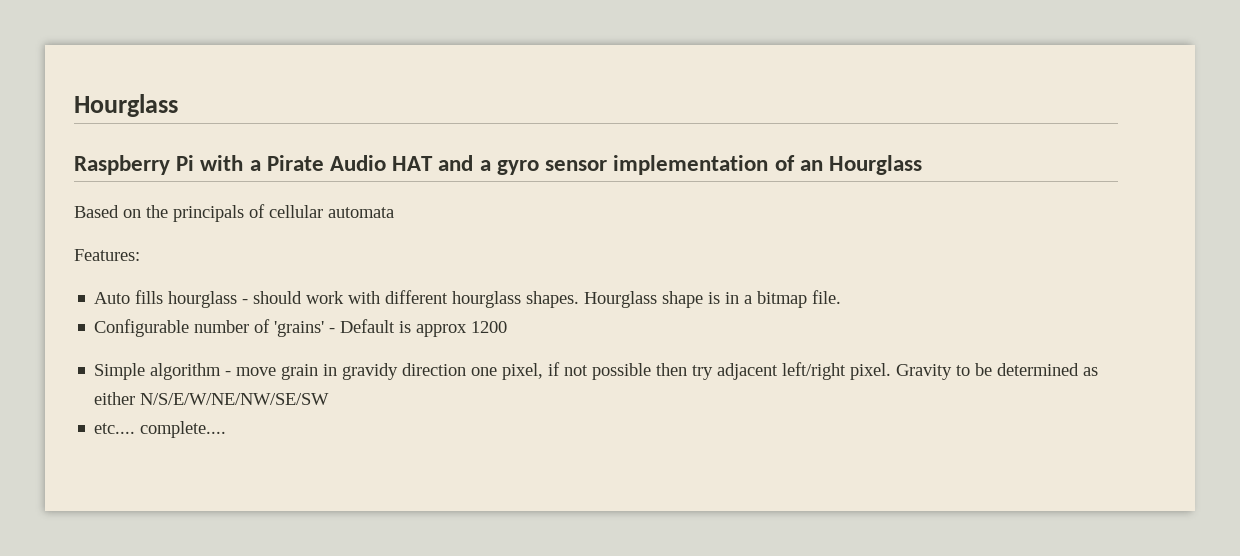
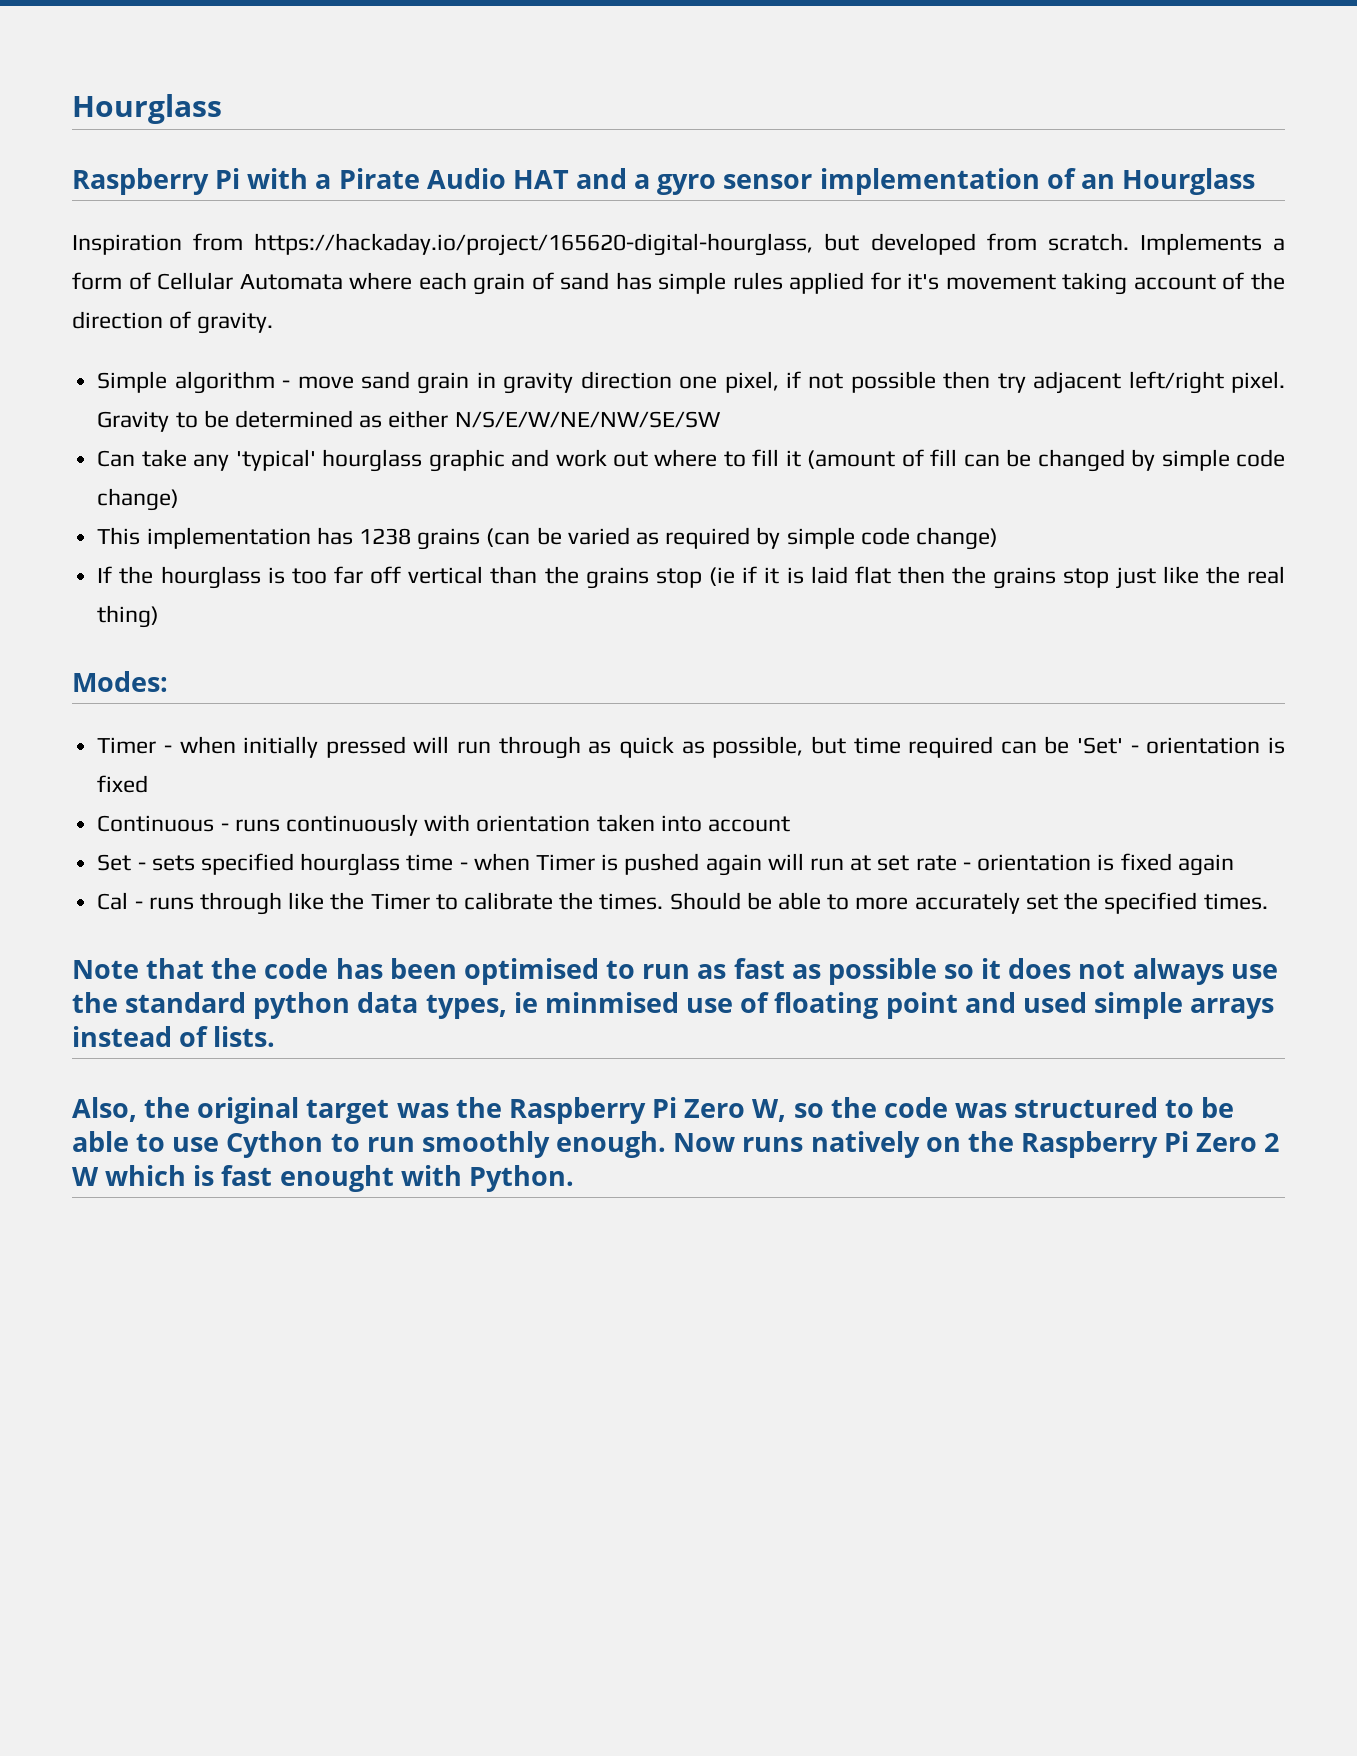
- Based on the principals of cellular automata
- Features:
- Auto fills hourglass - should work with different hourglass shapes. Hourglass shape is in a bitmap file.
- Configurable number of 'grains' - Default is approx 1200
+ Inspiration from https://hackaday.io/project/165620-digital-hourglass, but developed from scratch. Implements a form of Cellular Automata where each grain of sand has simple rules applied for it's movement taking account of the direction of gravity.
- Simple algorithm - move grain in gravidy direction one pixel, if not possible then try adjacent left/right pixel.
+ Simple algorithm - move sand grain in gravity direction one pixel, if not possible then try adjacent left/right pixel.
- etc.... complete....
+ Can take any 'typical' hourglass graphic and work out where to fill it (amount of fill can be changed by simple code change)
+ This implementation has 1238 grains (can be varied as required by simple code change)
+ If the hourglass is too far off vertical than the grains stop (ie if it is laid flat then the grains stop just like the real thing)
+ Modes:
+ Timer - when initially pressed will run through as quick as possible, but time required can be 'Set' - orientation is fixed
+ Continuous - runs continuously with orientation taken into account
+ Set - sets specified hourglass time - when Timer is pushed again will run at set rate - orientation is fixed again
+ Cal - runs through like the Timer to calibrate the times. Should be able to more accurately set the specified times.
+ Note that the code has been optimised to run as fast as possible so it does not always use the standard python data types, ie minmised use of floating point and used simple arrays instead of lists.
+ Also, the original target was the Raspberry Pi Zero W, so the code was structured to be able to use Cython to run smoothly enough. Now runs natively on the Raspberry Pi Zero 2 W which is fast enought with Python.

